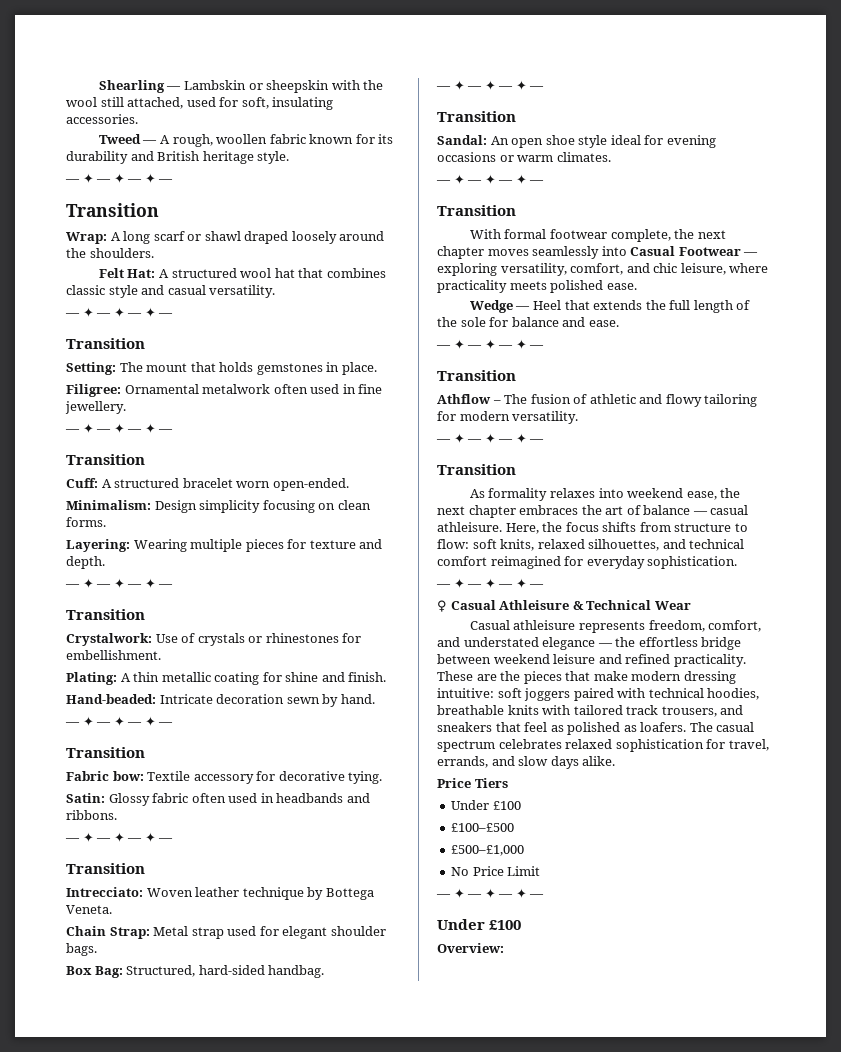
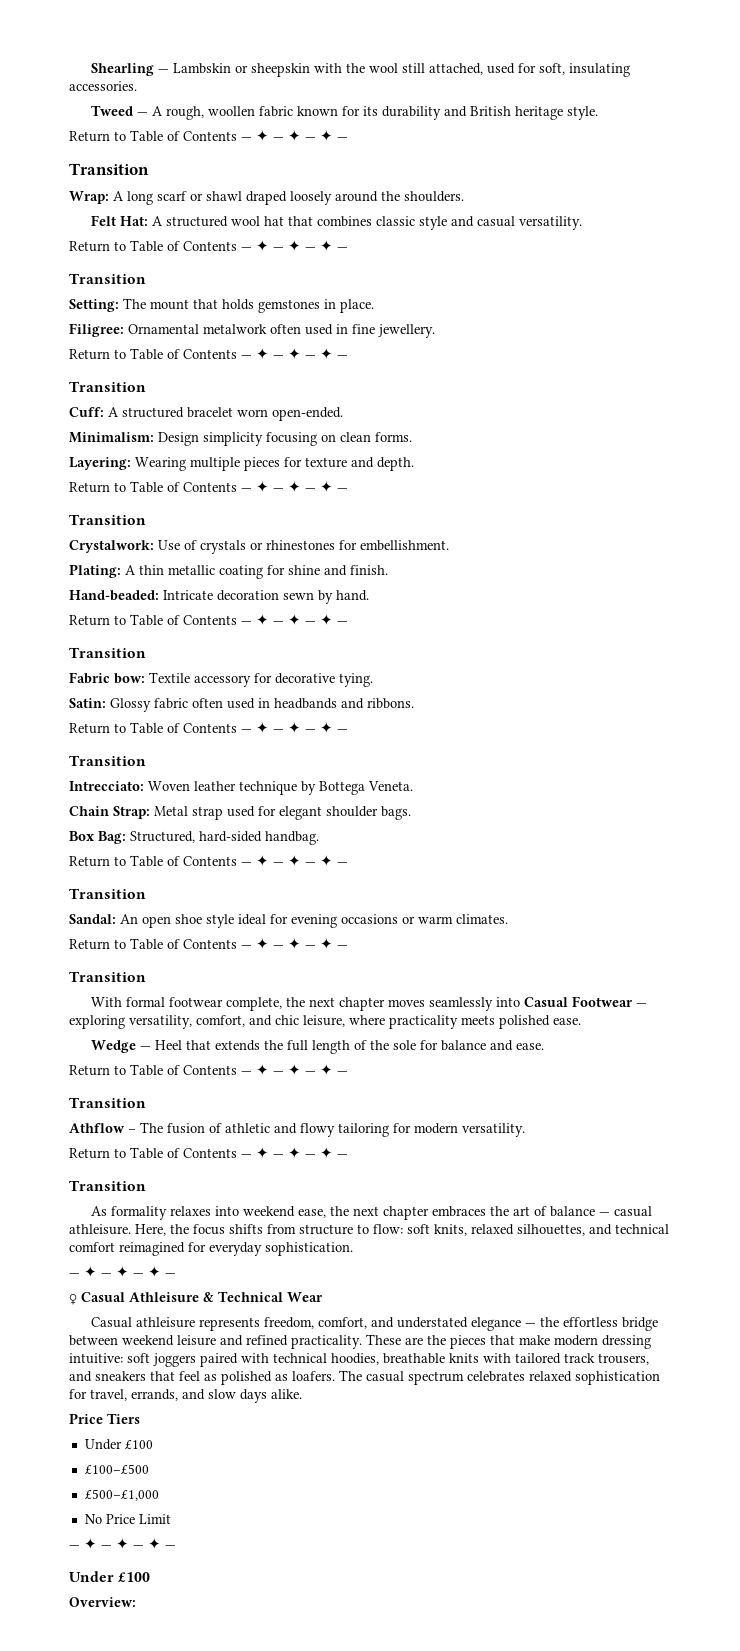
  Tweed — A rough, woollen fabric known for its durability and British heritage style.
- — ✦ — ✦ — ✦ —
+ Return to Table of Contents — ✦ — ✦ — ✦ —
  Felt Hat: A structured wool hat that combines classic style and casual versatility.
- — ✦ — ✦ — ✦ —
+ Return to Table of Contents — ✦ — ✦ — ✦ —
  Filigree: Ornamental metalwork often used in fine jewellery.
- — ✦ — ✦ — ✦ —
+ Return to Table of Contents — ✦ — ✦ — ✦ —
  Layering: Wearing multiple pieces for texture and depth.
- — ✦ — ✦ — ✦ —
+ Return to Table of Contents — ✦ — ✦ — ✦ —
  Hand-beaded: Intricate decoration sewn by hand.
- — ✦ — ✦ — ✦ —
+ Return to Table of Contents — ✦ — ✦ — ✦ —
  Satin: Glossy fabric often used in headbands and ribbons.
- — ✦ — ✦ — ✦ —
+ Return to Table of Contents — ✦ — ✦ — ✦ —
  Box Bag: Structured, hard-sided handbag.
- — ✦ — ✦ — ✦ —
+ Return to Table of Contents — ✦ — ✦ — ✦ —
  Sandal: An open shoe style ideal for evening occasions or warm climates.
- — ✦ — ✦ — ✦ —
+ Return to Table of Contents — ✦ — ✦ — ✦ —
  Wedge — Heel that extends the full length of the sole for balance and ease.
- — ✦ — ✦ — ✦ —
+ Return to Table of Contents — ✦ — ✦ — ✦ —
  Athflow – The fusion of athletic and flowy tailoring for modern versatility.
- — ✦ — ✦ — ✦ —
+ Return to Table of Contents — ✦ — ✦ — ✦ —

